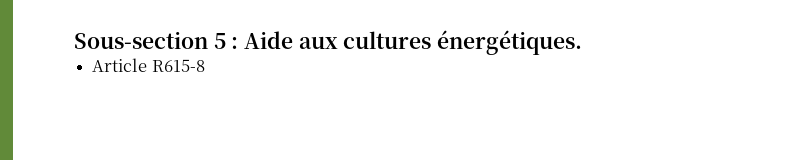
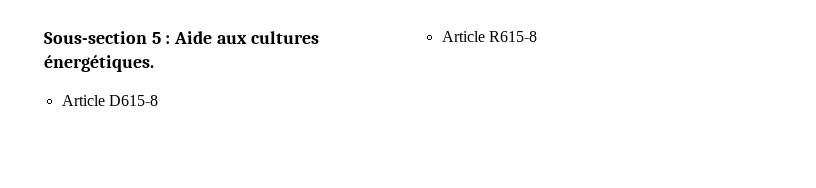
+ Article D615-8

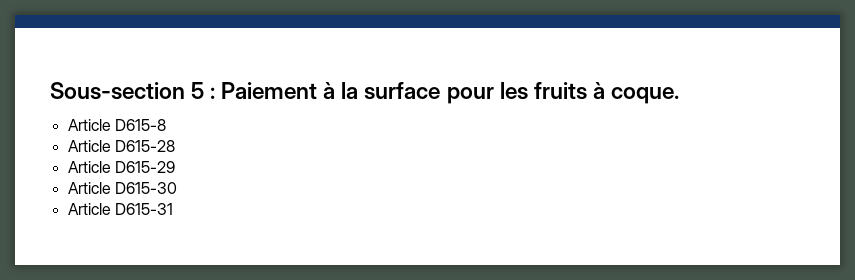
- Sous-section 5 : Aide aux cultures énergétiques.
+ Sous-section 5 : Paiement à la surface pour les fruits à coque.
  Article D615-8
- Article R615-8
+ Article D615-28
+ Article D615-29
+ Article D615-30
+ Article D615-31

